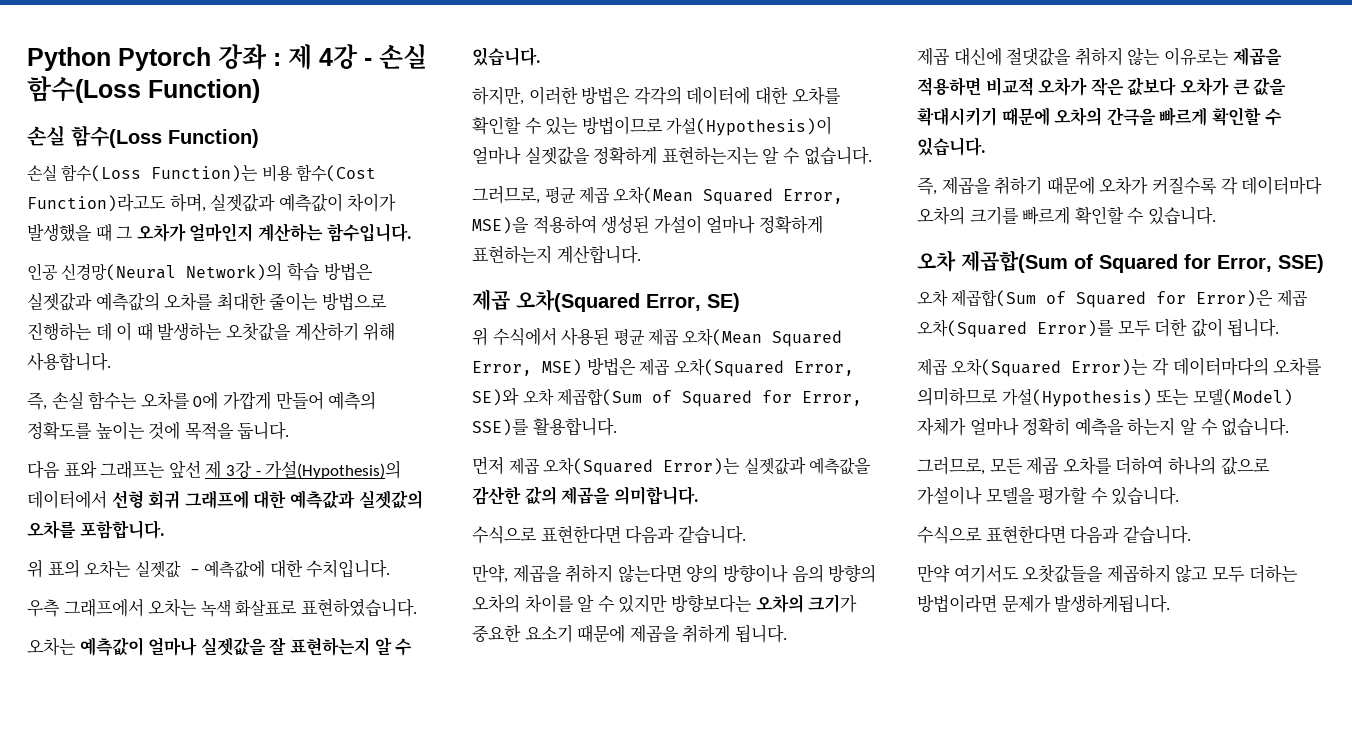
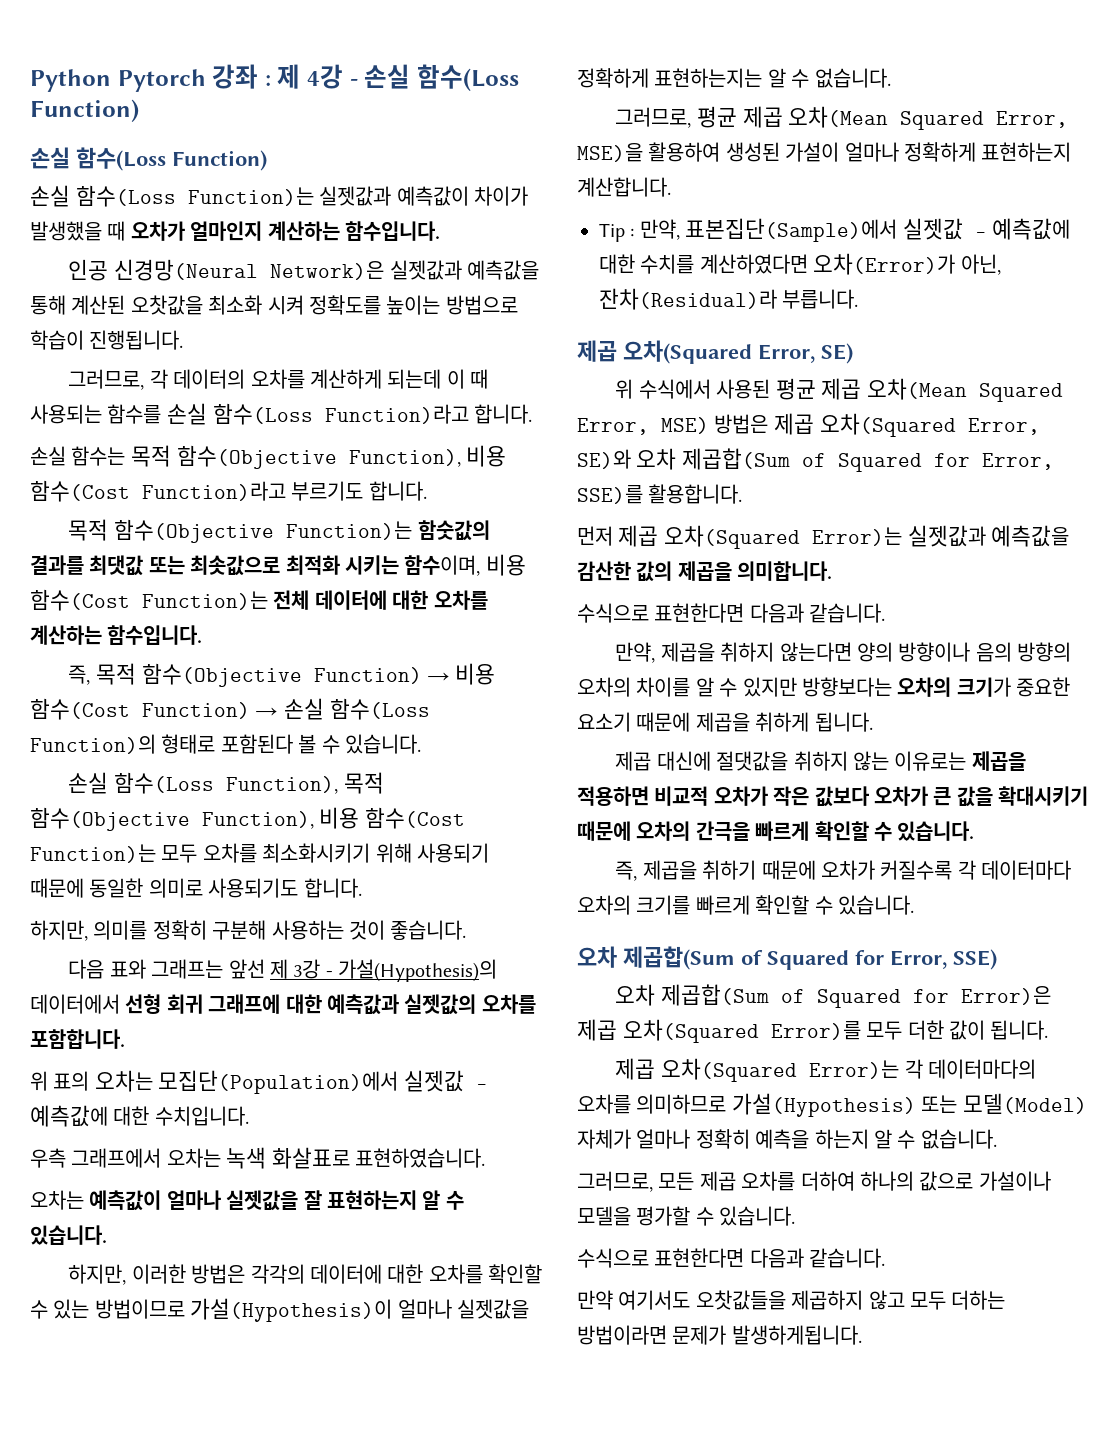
- 손실 함수(Loss Function)는 비용 함수(Cost Function)라고도 하며, 실젯값과 예측값이 차이가 발생했을 때 그 오차가 얼마인지 계산하는 함수입니다.
+ 손실 함수(Loss Function)는 실젯값과 예측값이 차이가 발생했을 때 오차가 얼마인지 계산하는 함수입니다.
- 인공 신경망(Neural Network)의 학습 방법은 실젯값과 예측값의 오차를 최대한 줄이는 방법으로 진행하는 데 이 때 발생하는 오찻값을 계산하기 위해 사용합니다.
- 즉, 손실 함수는 오차를 0에 가깝게 만들어 예측의 정확도를 높이는 것에 목적을 둡니다.
+ 인공 신경망(Neural Network)은 실젯값과 예측값을 통해 계산된 오찻값을 최소화 시켜 정확도를 높이는 방법으로 학습이 진행됩니다.
+ 그러므로, 각 데이터의 오차를 계산하게 되는데 이 때 사용되는 함수를 손실 함수(Loss Function)라고 합니다.
+ 손실 함수는 목적 함수(Objective Function), 비용 함수(Cost Function)라고 부르기도 합니다.
+ 목적 함수(Objective Function)는 함숫값의 결과를 최댓값 또는 최솟값으로 최적화 시키는 함수이며, 비용 함수(Cost Function)는 전체 데이터에 대한 오차를 계산하는 함수입니다.
+ 즉, 목적 함수(Objective Function) → 비용 함수(Cost Function) → 손실 함수(Loss Function)의 형태로 포함된다 볼 수 있습니다.
+ 손실 함수(Loss Function), 목적 함수(Objective Function), 비용 함수(Cost Function)는 모두 오차를 최소화시키기 위해 사용되기 때문에 동일한 의미로 사용되기도 합니다.
+ 하지만, 의미를 정확히 구분해 사용하는 것이 좋습니다.
- 위 표의 오차는 실젯값 - 예측값에 대한 수치입니다.
+ 위 표의 오차는 모집단(Population)에서 실젯값 - 예측값에 대한 수치입니다.
- 그러므로, 평균 제곱 오차(Mean Squared Error, MSE)을 적용하여 생성된 가설이 얼마나 정확하게 표현하는지 계산합니다.
+ 그러므로, 평균 제곱 오차(Mean Squared Error, MSE)을 활용하여 생성된 가설이 얼마나 정확하게 표현하는지 계산합니다.
+ Tip : 만약, 표본집단(Sample)에서 실젯값 - 예측값에 대한 수치를 계산하였다면 오차(Error)가 아닌, 잔차(Residual)라 부릅니다.

